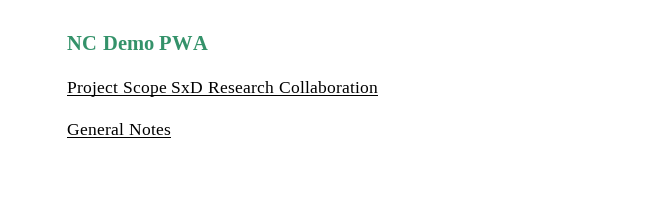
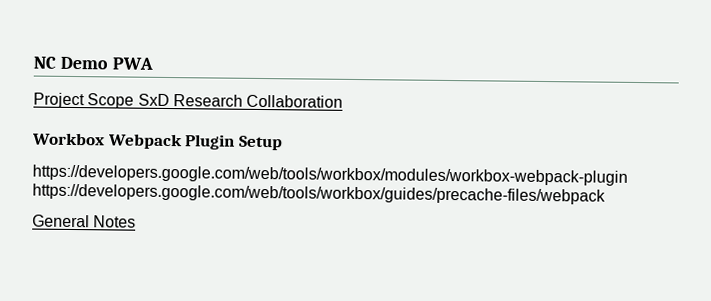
+ Workbox Webpack Plugin Setup
+ https://developers.google.com/web/tools/workbox/modules/workbox-webpack-plugin https://developers.google.com/web/tools/workbox/guides/precache-files/webpack

